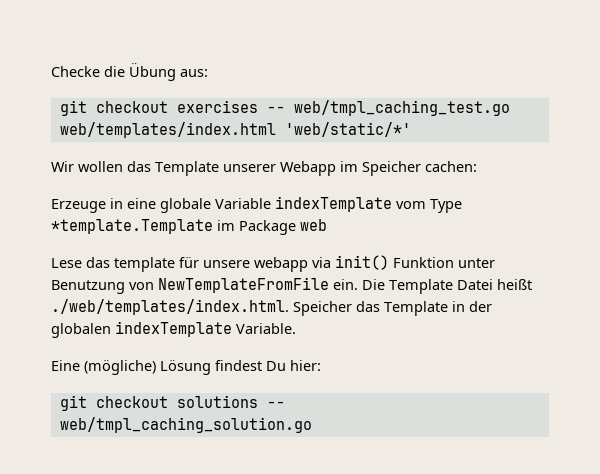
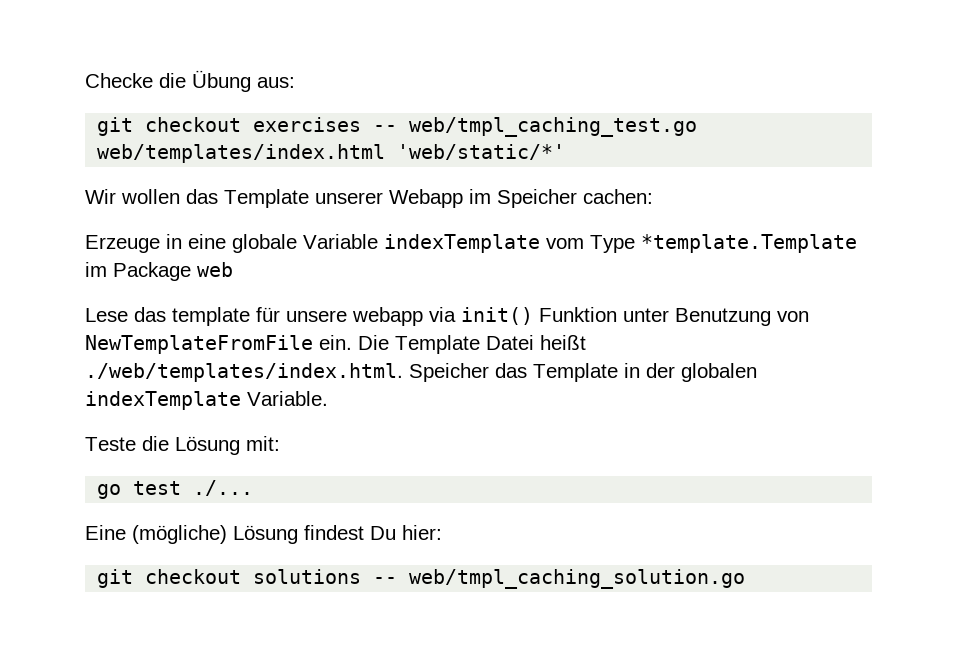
+ Teste die Lösung mit:
+ go test ./...

